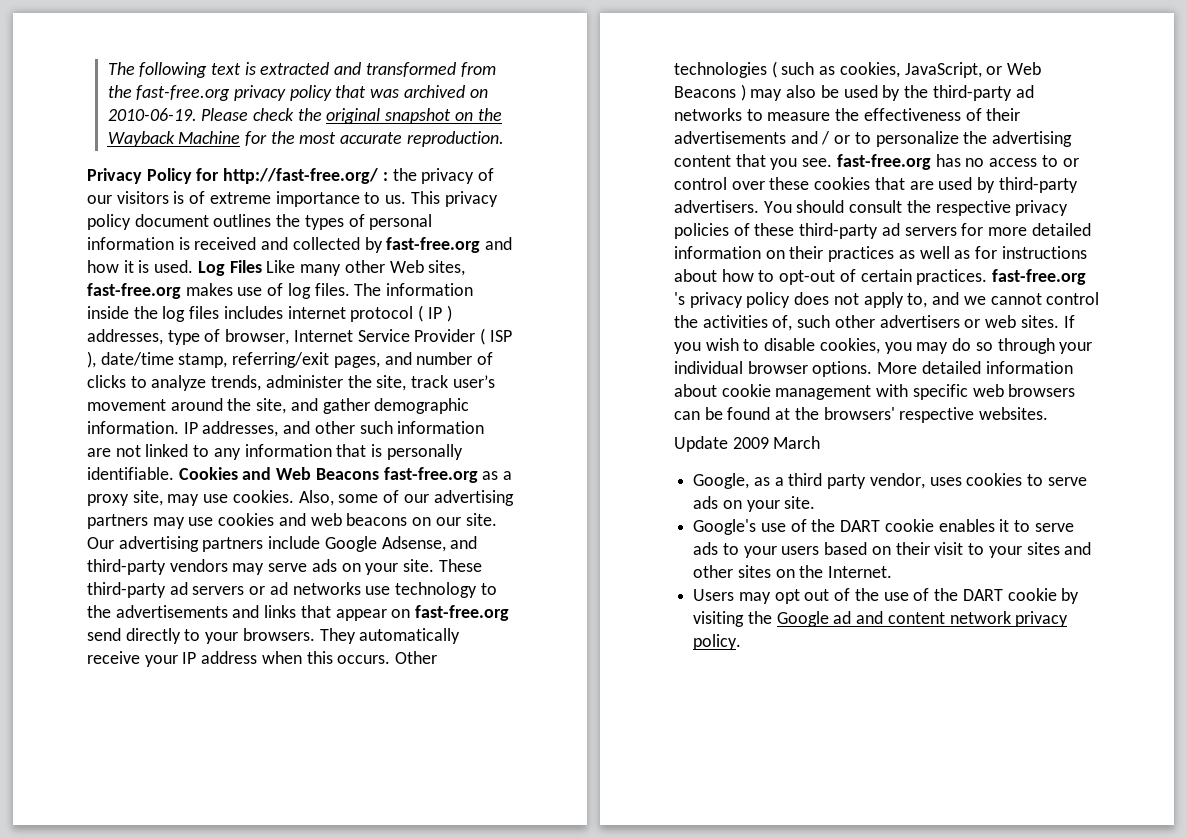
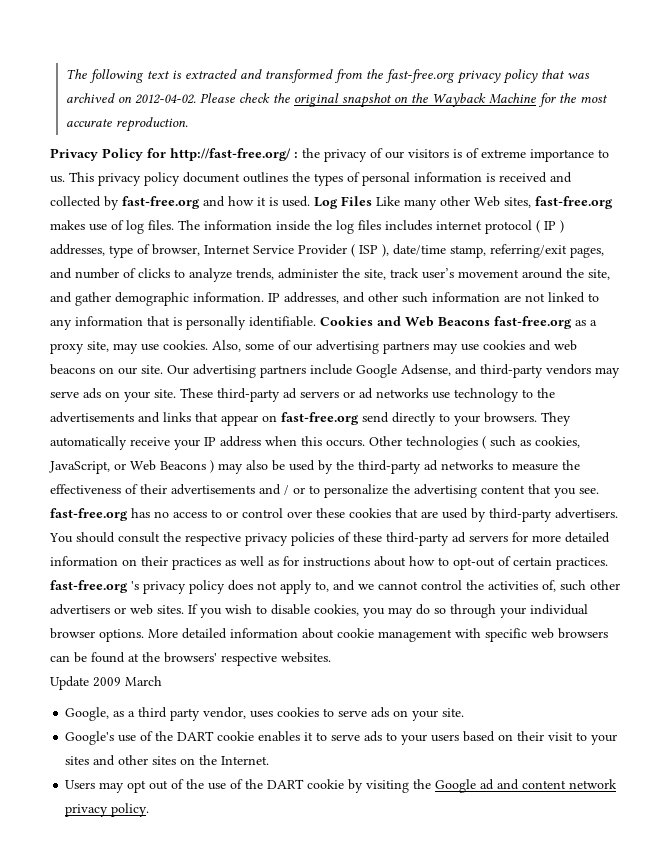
- The following text is extracted and transformed from the fast-free.org privacy policy that was archived on 2010-06-19.
+ The following text is extracted and transformed from the fast-free.org privacy policy that was archived on 2012-04-02.

